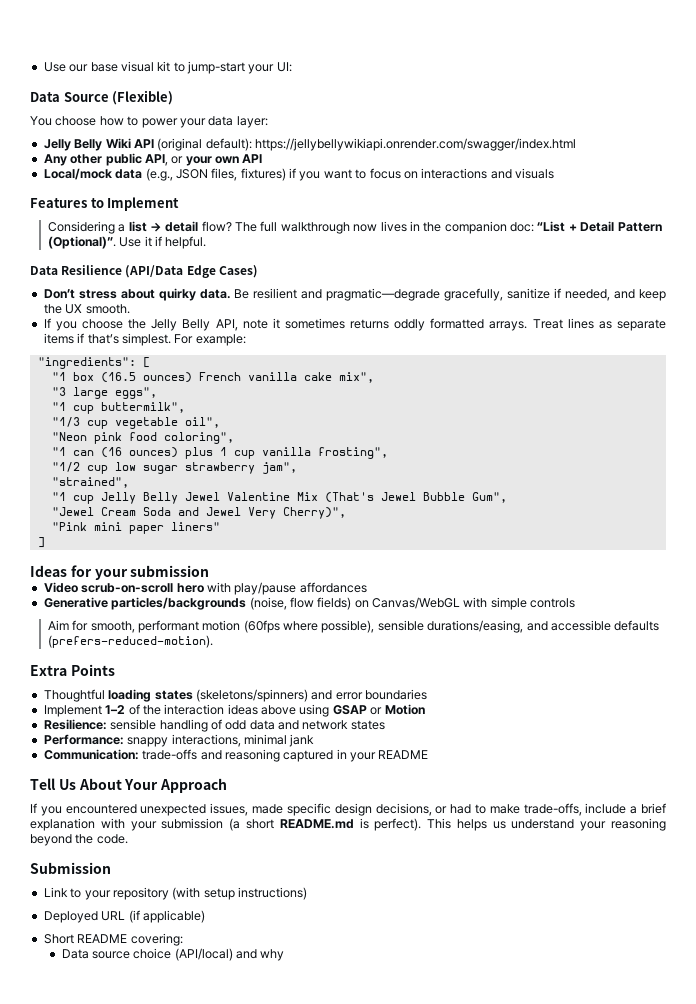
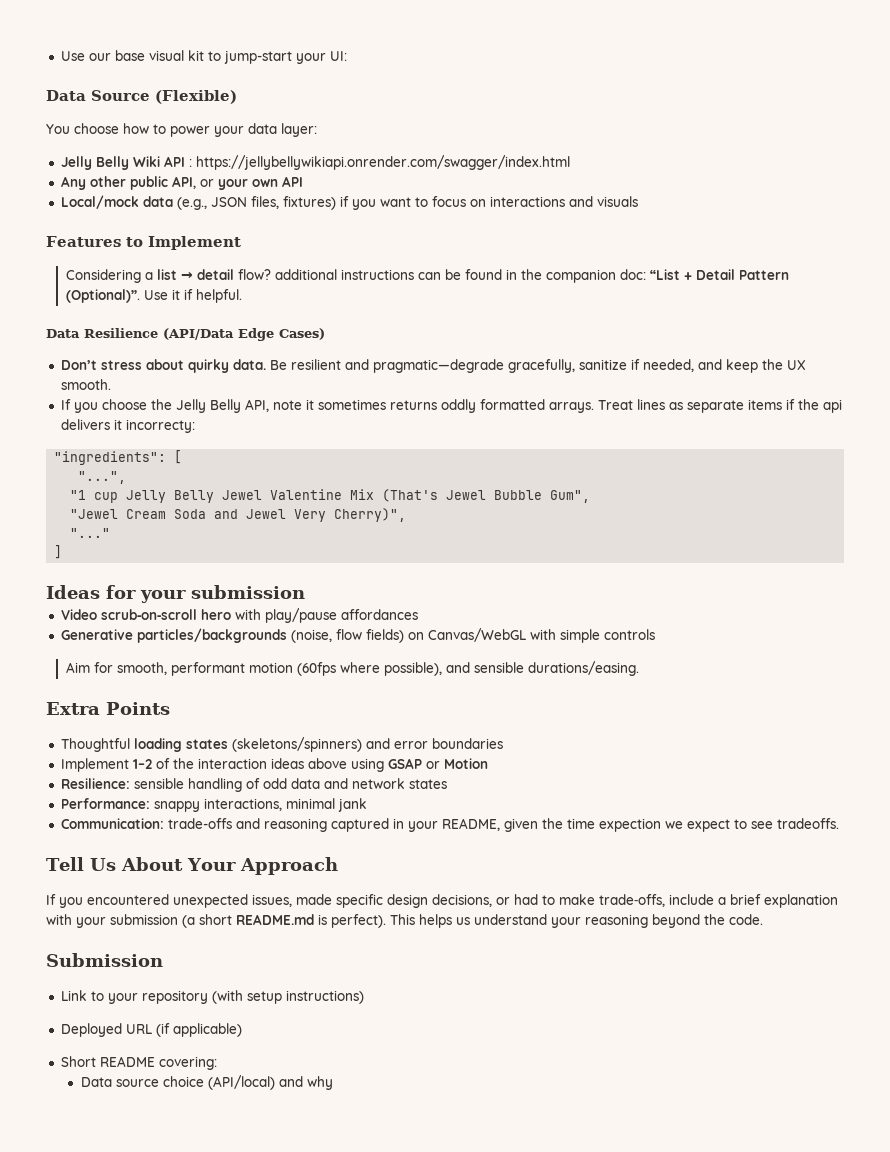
- Jelly Belly Wiki API (original default): https://jellybellywikiapi.onrender.com/swagger/index.html
+ Jelly Belly Wiki API : https://jellybellywikiapi.onrender.com/swagger/index.html
- Considering a list → detail flow? The full walkthrough now lives in the companion doc: “List + Detail Pattern (Optional)”.
+ Considering a list → detail flow? additional instructions can be found in the companion doc: “List + Detail Pattern (Optional)”.
- Treat lines as separate items if that’s simplest. For example:
+ Treat lines as separate items if the api delivers it incorrecty:
  "ingredients": [
- "1 box (16.5 ounces) French vanilla cake mix",
- "3 large eggs",
- "1 cup buttermilk",
- "1/3 cup vegetable oil",
- "Neon pink food coloring",
- "1 can (16 ounces) plus 1 cup vanilla frosting",
- "1/2 cup low sugar strawberry jam",
- "strained",
+ "...",
- "Pink mini paper liners"
+ "..."
- Aim for smooth, performant motion (60fps where possible), sensible durations/easing, and accessible defaults (prefers-reduced-motion).
+ Aim for smooth, performant motion (60fps where possible), and sensible durations/easing.
- Communication: trade-offs and reasoning captured in your README
+ Communication: trade-offs and reasoning captured in your README, given the time expection we expect to see tradeoffs.

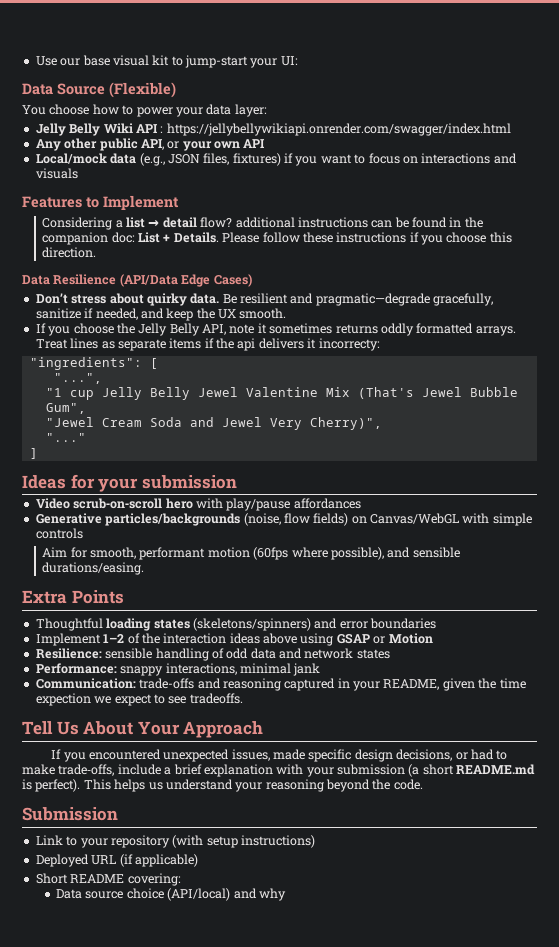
- Considering a list → detail flow? additional instructions can be found in the companion doc: “List + Detail Pattern (Optional)”. Use it if helpful.
+ Considering a list → detail flow? additional instructions can be found in the companion doc: List + Details. Please follow these instructions if you choose this direction.

